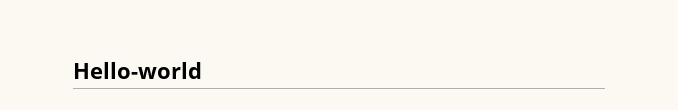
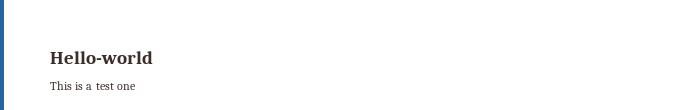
+ This is a test one

